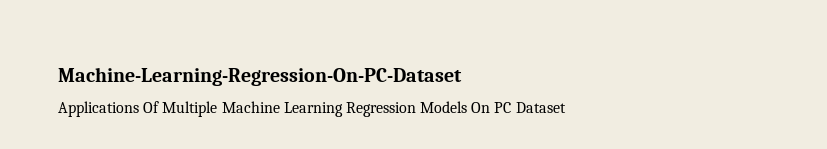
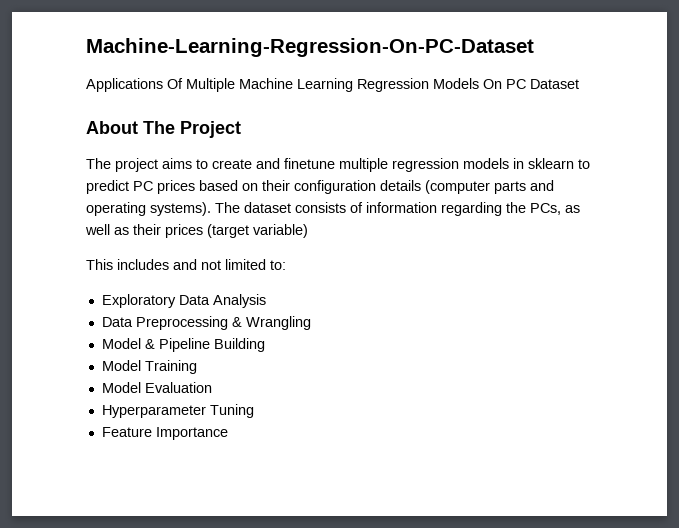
+ About The Project
+ The project aims to create and finetune multiple regression models in sklearn to predict PC prices based on their configuration details (computer parts and operating systems). The dataset consists of information regarding the PCs, as well as their prices (target variable)
+ This includes and not limited to:
+ Exploratory Data Analysis
+ Data Preprocessing & Wrangling
+ Model & Pipeline Building
+ Model Training
+ Model Evaluation
+ Hyperparameter Tuning
+ Feature Importance

